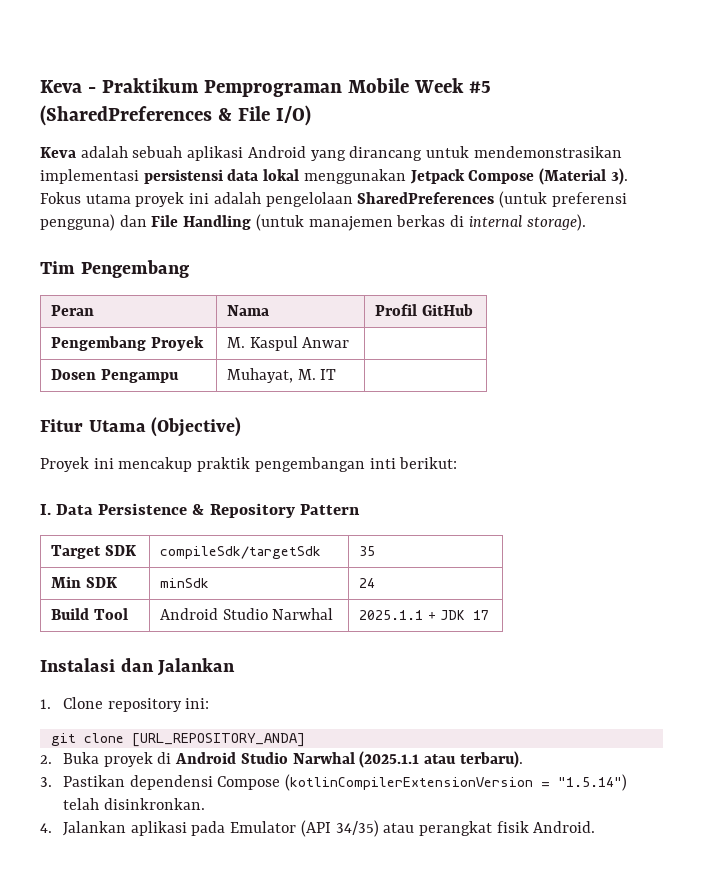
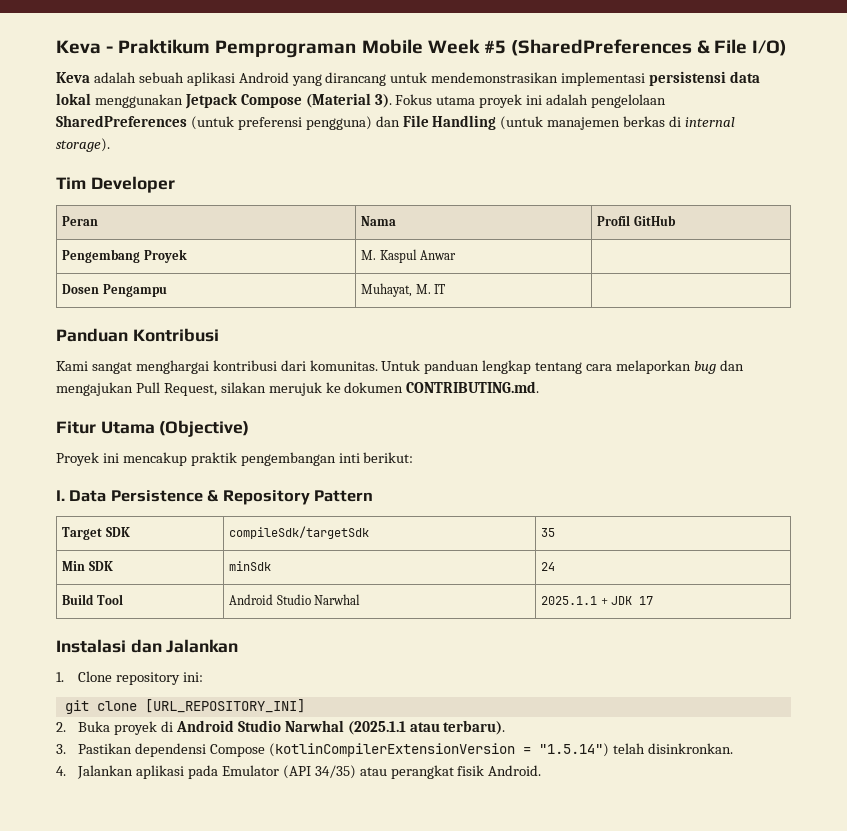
- Tim Pengembang
+ Tim Developer
+ Panduan Kontribusi
+ Kami sangat menghargai kontribusi dari komunitas. Untuk panduan lengkap tentang cara melaporkan bug dan mengajukan Pull Request, silakan merujuk ke dokumen CONTRIBUTING.md.
- git clone [URL_REPOSITORY_ANDA]
+ git clone [URL_REPOSITORY_INI]

